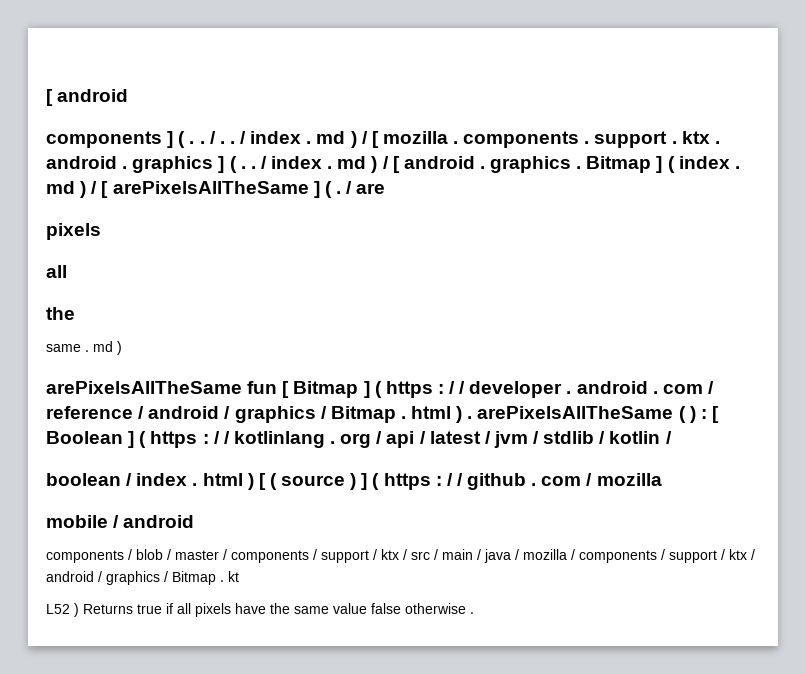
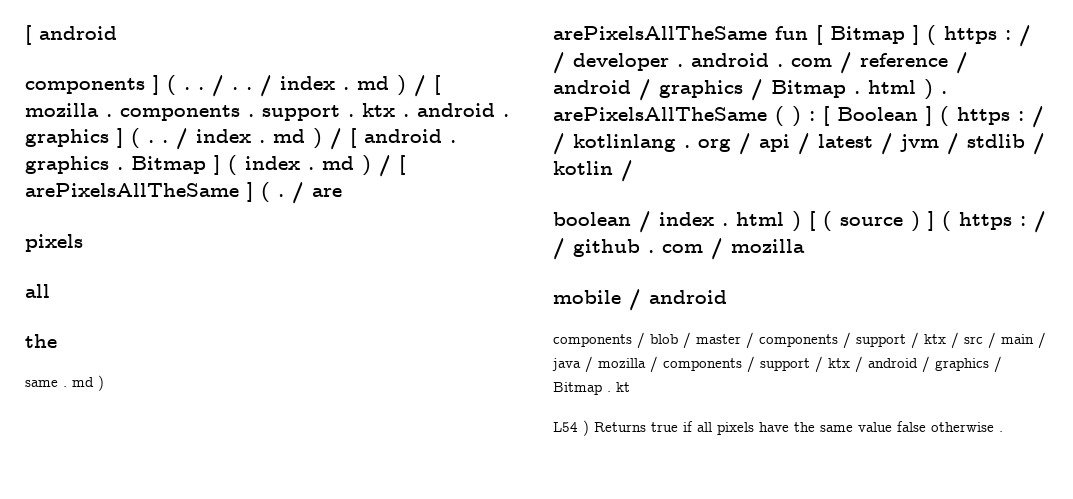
- L52 ) Returns true if all pixels have the same value false otherwise .
+ L54 ) Returns true if all pixels have the same value false otherwise .

